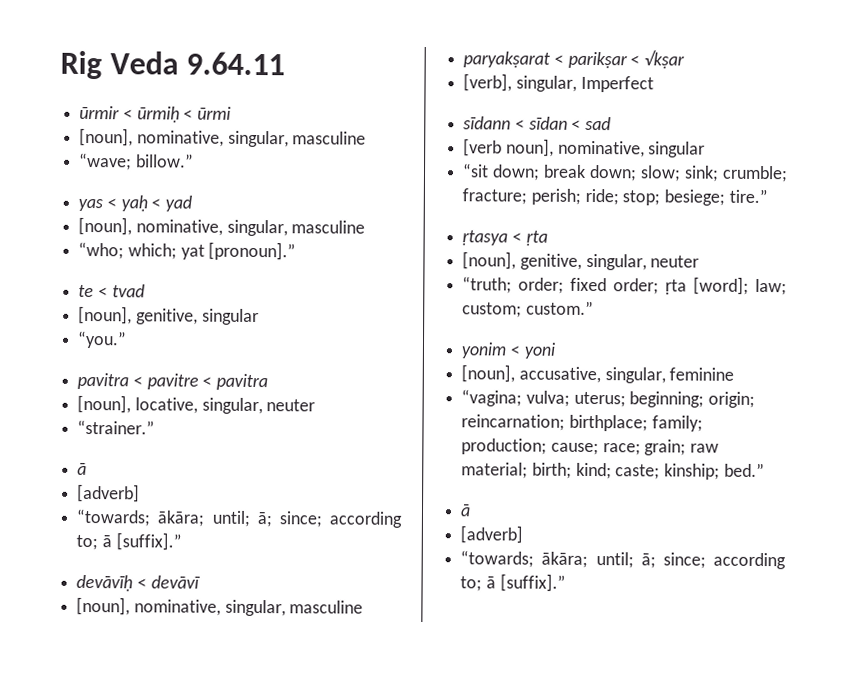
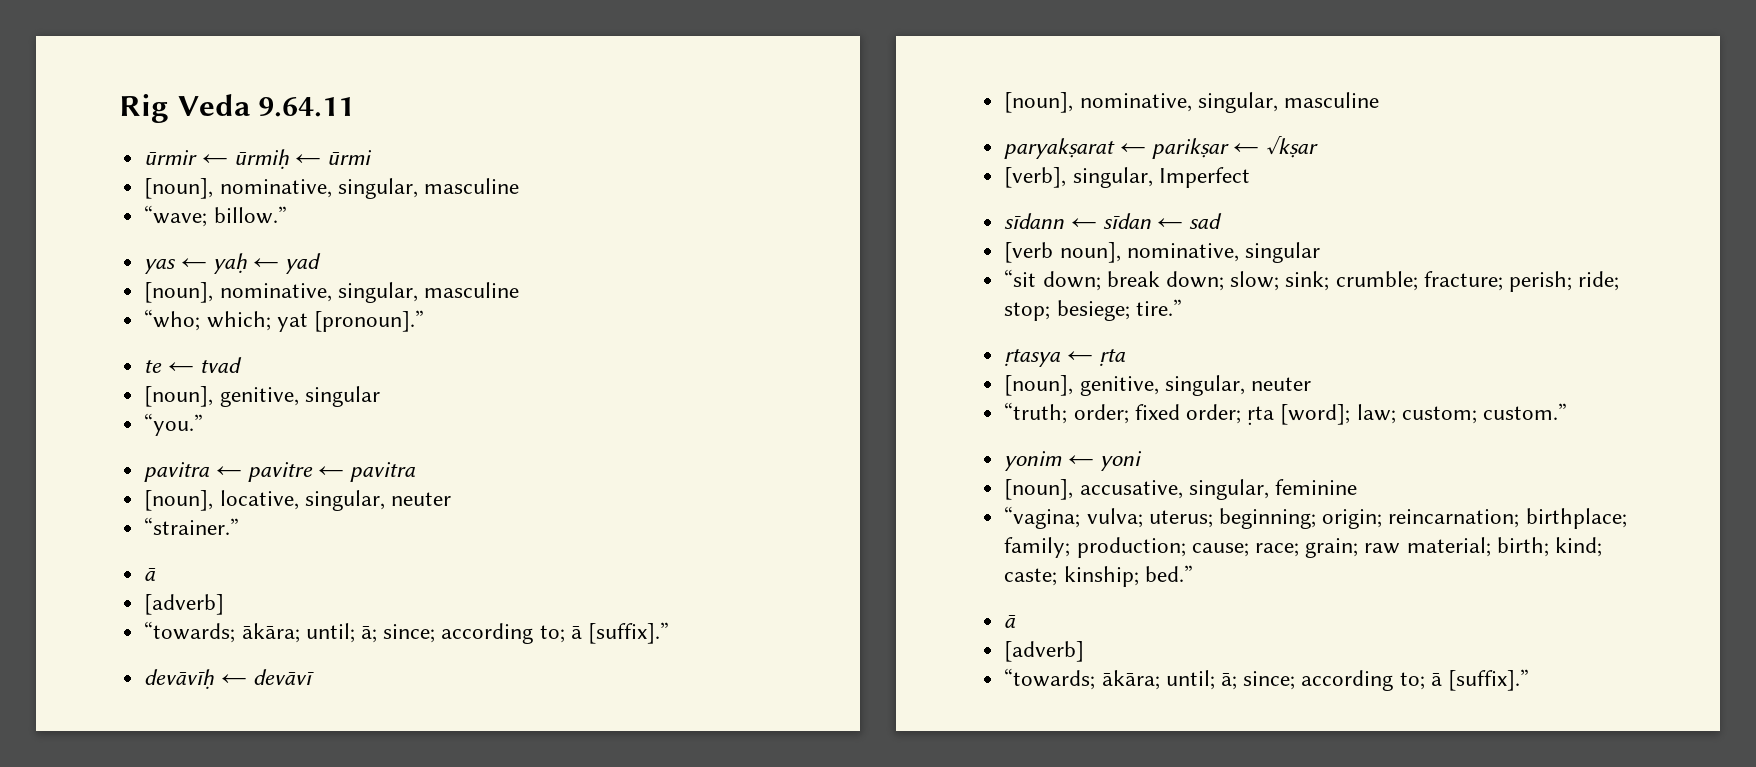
- ūrmir < ūrmiḥ < ūrmi
+ ūrmir ← ūrmiḥ ← ūrmi
- yas < yaḥ < yad
+ yas ← yaḥ ← yad
- te < tvad
+ te ← tvad
- pavitra < pavitre < pavitra
+ pavitra ← pavitre ← pavitra
- devāvīḥ < devāvī
+ devāvīḥ ← devāvī
- paryakṣarat < parikṣar < √kṣar
+ paryakṣarat ← parikṣar ← √kṣar
- sīdann < sīdan < sad
+ sīdann ← sīdan ← sad
- ṛtasya < ṛta
+ ṛtasya ← ṛta
- yonim < yoni
+ yonim ← yoni

